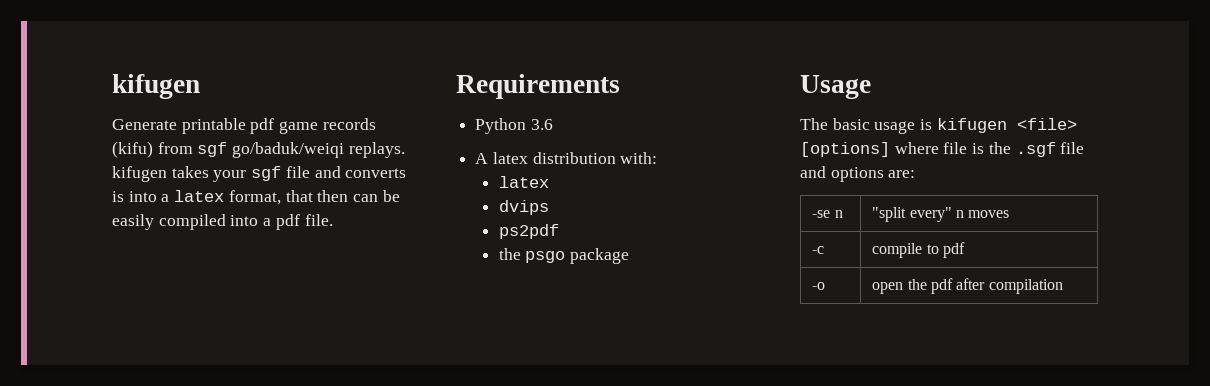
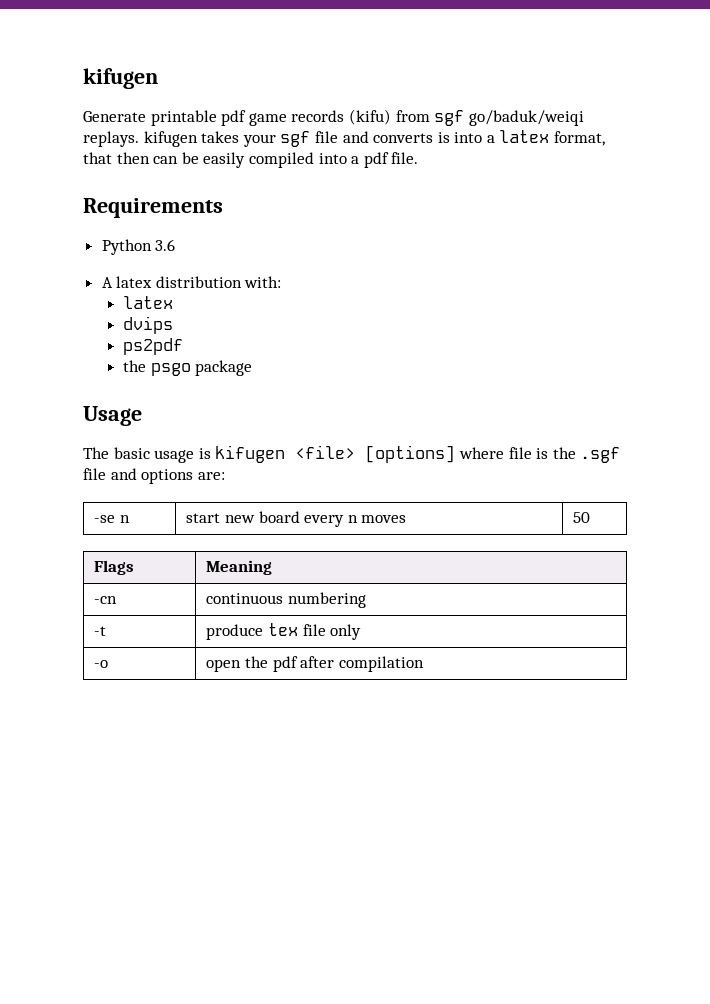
- -se n | "split every" n moves
- -c | compile to pdf
+ -se n | start new board every n moves | 50
+ Flags | Meaning
+ -cn | continuous numbering
+ -t | produce tex file only

